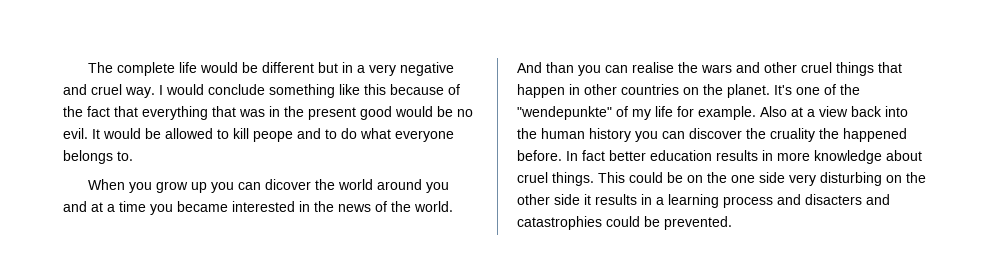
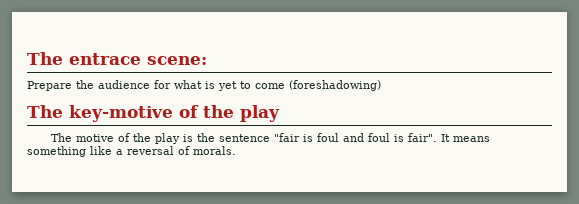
- The complete life would be different but in a very negative and cruel way. I would conclude something like this because of the fact that everything that was in the present good would be no evil. It would be allowed to kill peope and to do what everyone belongs to.
- When you grow up you can dicover the world around you and at a time you became interested in the news of the world. And than you can realise the wars and other cruel things that happen in other countries on the planet. It's one of the "wendepunkte" of my life for example. Also at a view back into the human history you can discover the cruality the happened before. In fact better education results in more knowledge about cruel things. This could be on the one side very disturbing on the other side it results in a learning process and disacters and catastrophies could be prevented.
+ The entrace scene:
+ Prepare the audience for what is yet to come (foreshadowing)
+ The key-motive of the play
+ The motive of the play is the sentence "fair is foul and foul is fair". It means something like a reversal of morals.

